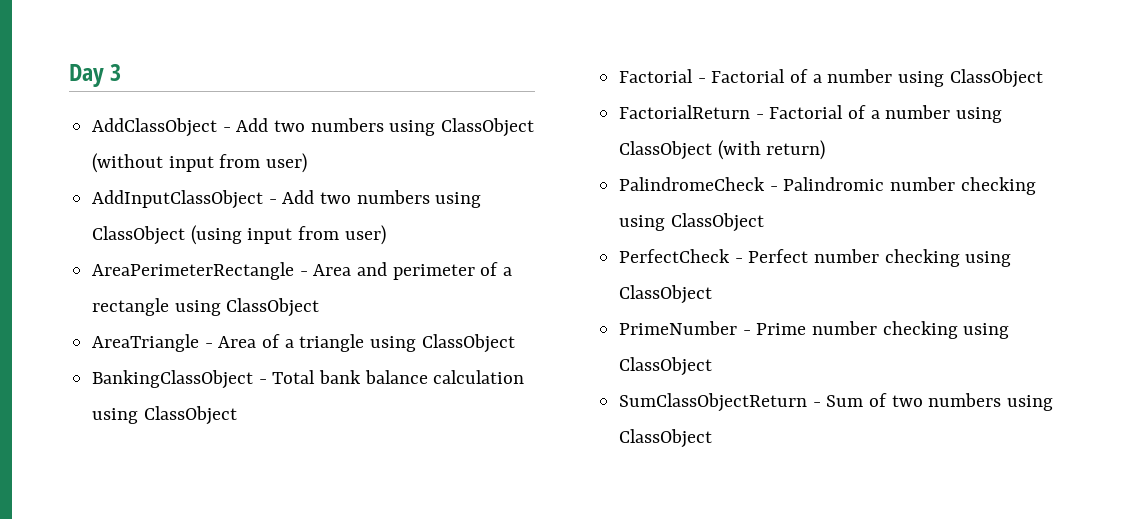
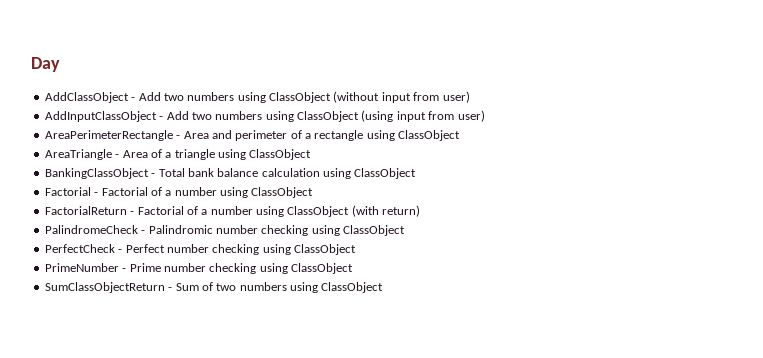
- Day 3
+ Day

